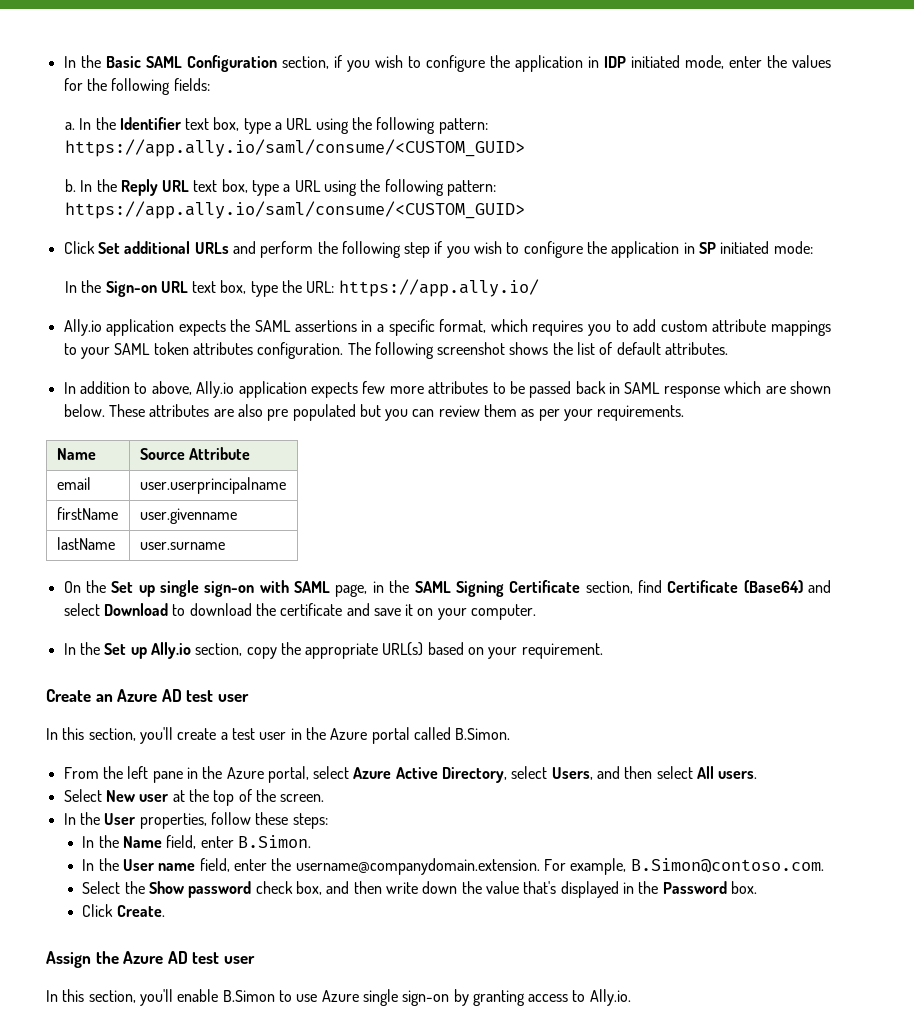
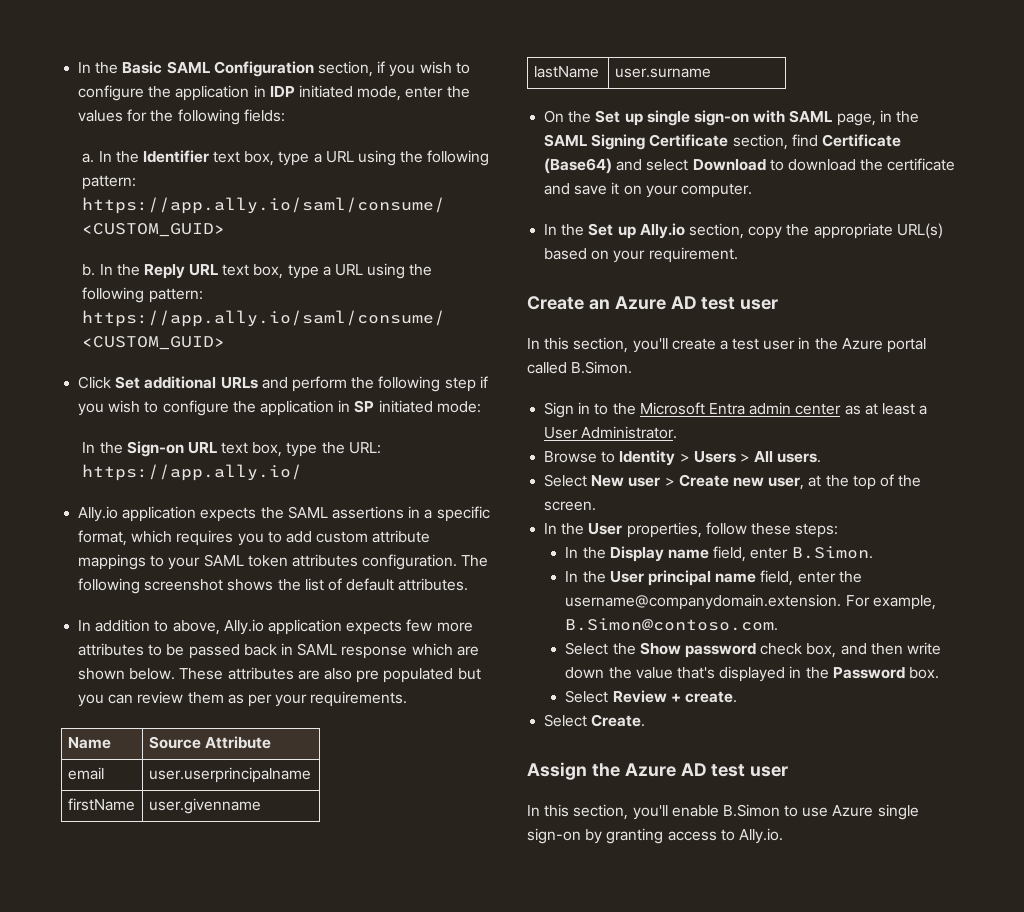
- From the left pane in the Azure portal, select Azure Active Directory, select Users, and then select All users.
+ Sign in to the Microsoft Entra admin center as at least a User Administrator.
+ Browse to Identity > Users > All users.
- Select New user at the top of the screen.
+ Select New user > Create new user, at the top of the screen.
- In the Name field, enter B.Simon.
+ In the Display name field, enter B.Simon.
- In the User name field, enter the username@companydomain.extension. For example, B.Simon@contoso.com.
+ In the User principal name field, enter the username@companydomain.extension. For example, B.Simon@contoso.com.
- Click Create.
+ Select Review + create.
+ Select Create.

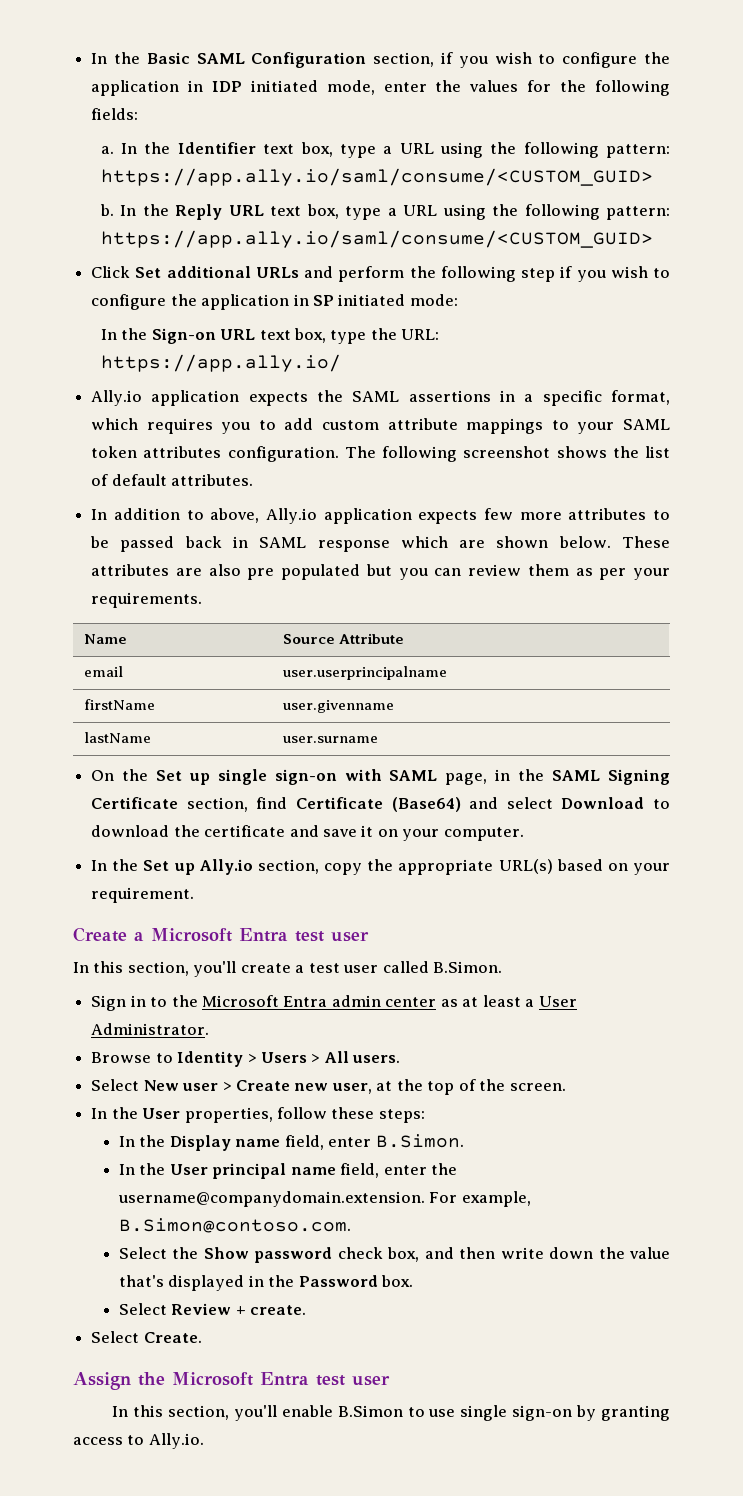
- Create an Azure AD test user
+ Create a Microsoft Entra test user
- In this section, you'll create a test user in the Azure portal called B.Simon.
+ In this section, you'll create a test user called B.Simon.
- Assign the Azure AD test user
+ Assign the Microsoft Entra test user
- In this section, you'll enable B.Simon to use Azure single sign-on by granting access to Ally.io.
+ In this section, you'll enable B.Simon to use single sign-on by granting access to Ally.io.

